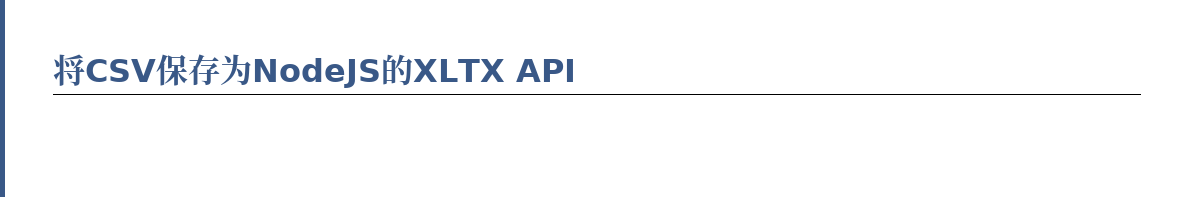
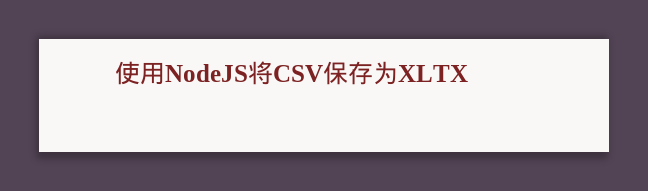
- 将CSV保存为NodeJS的XLTX API
+ 使用NodeJS将CSV保存为XLTX

